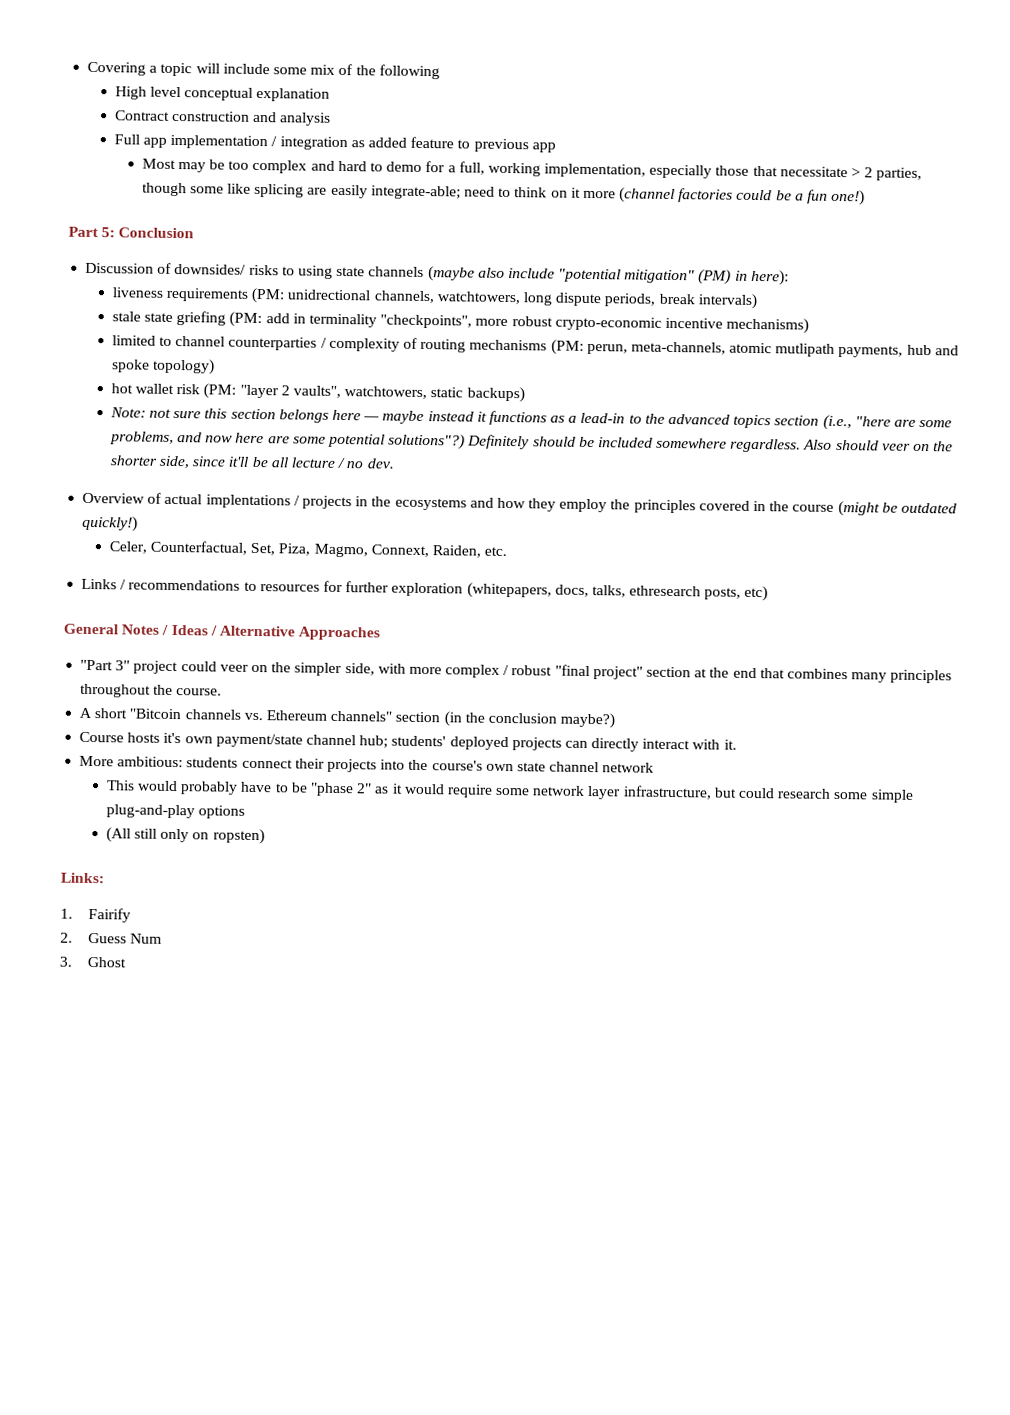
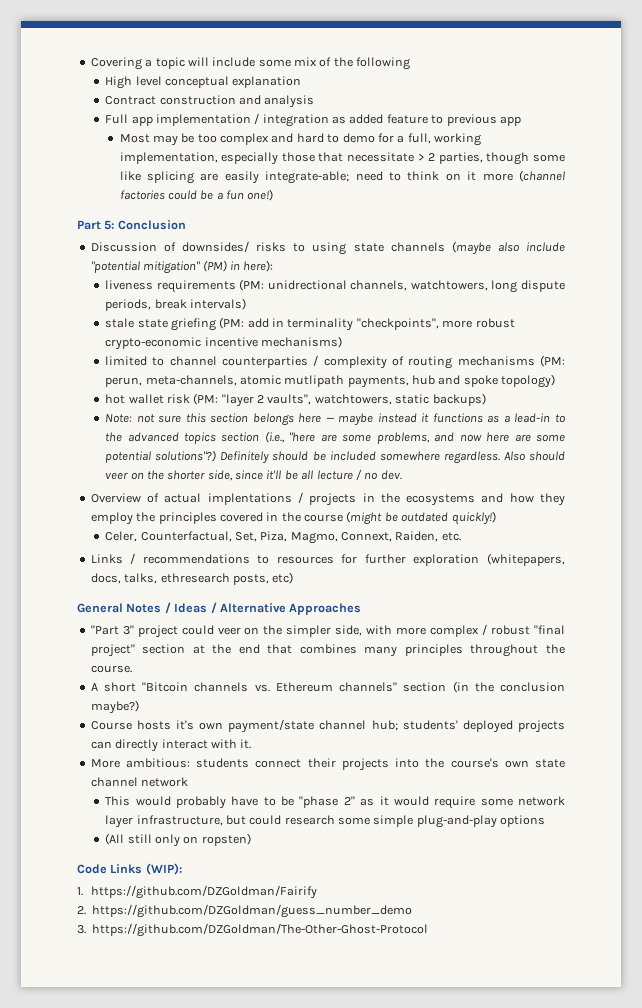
- Links:
+ Code Links (WIP):
- 1. Fairify
+ 1. https://github.com/DZGoldman/Fairify
- 2. Guess Num
+ 2. https://github.com/DZGoldman/guess_number_demo
- 3. Ghost
+ 3. https://github.com/DZGoldman/The-Other-Ghost-Protocol

